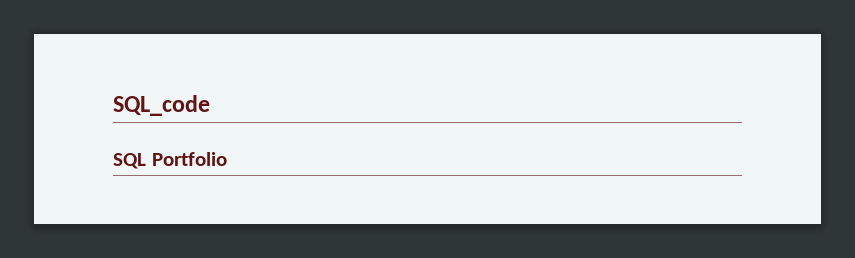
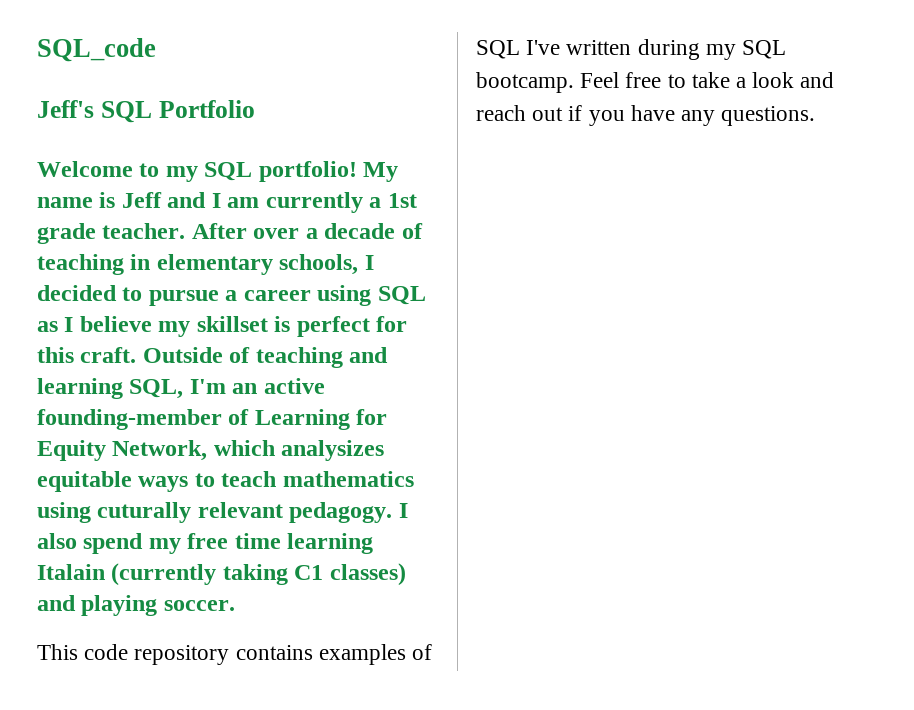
- SQL Portfolio
+ Jeff's SQL Portfolio
+ Welcome to my SQL portfolio! My name is Jeff and I am currently a 1st grade teacher. After over a decade of teaching in elementary schools, I decided to pursue a career using SQL as I believe my skillset is perfect for this craft. Outside of teaching and learning SQL, I'm an active founding-member of Learning for Equity Network, which analysizes equitable ways to teach mathematics using cuturally relevant pedagogy. I also spend my free time learning Italain (currently taking C1 classes) and playing soccer.
+ This code repository contains examples of SQL I've written during my SQL bootcamp. Feel free to take a look and reach out if you have any questions.

